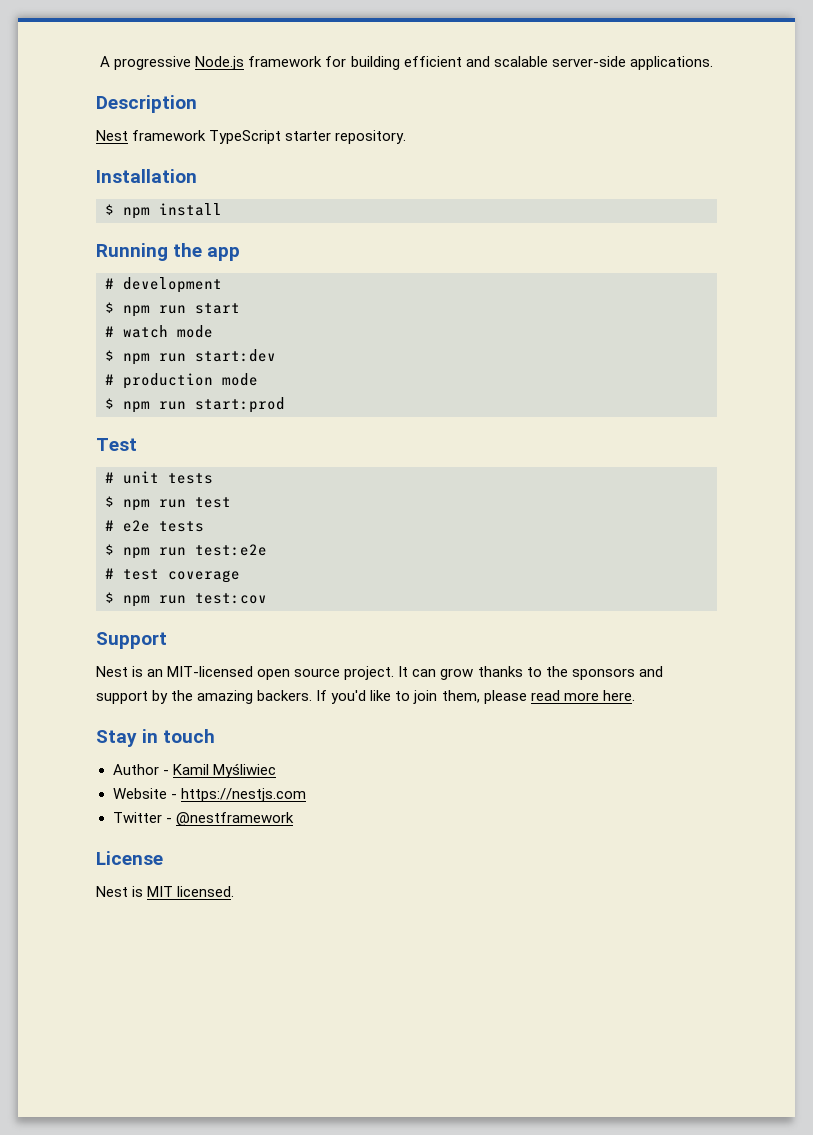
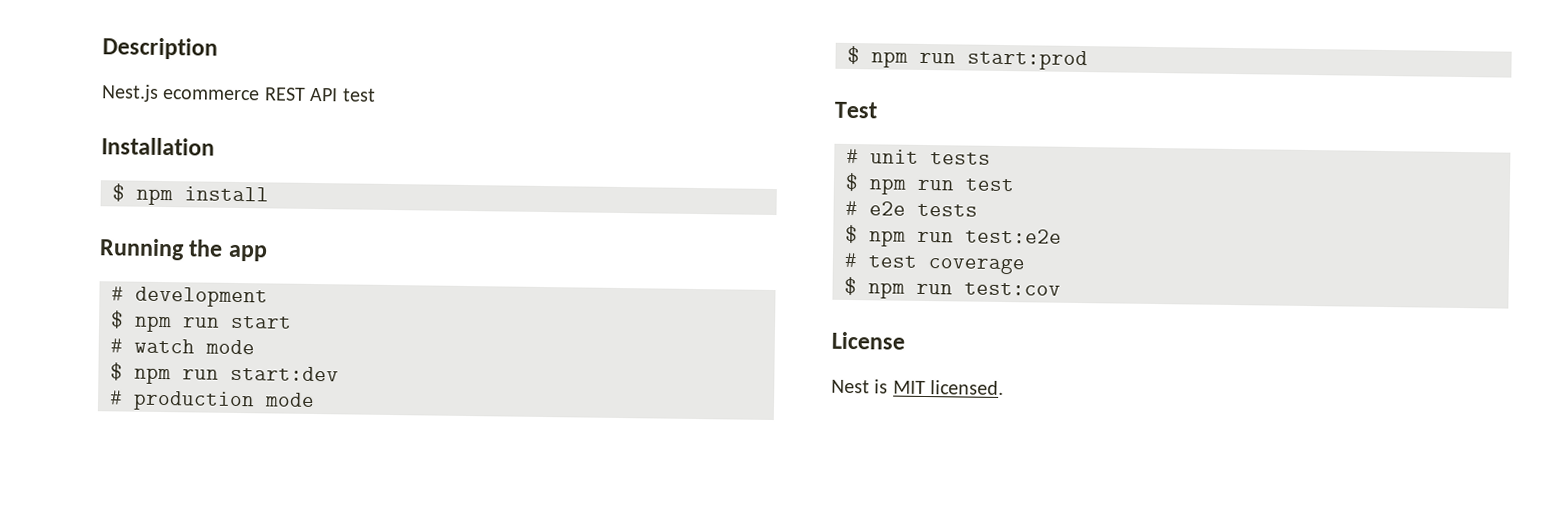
- A progressive Node.js framework for building efficient and scalable server-side applications.
  Description
- Nest framework TypeScript starter repository.
+ Nest.js ecommerce REST API test
- Support
- Nest is an MIT-licensed open source project. It can grow thanks to the sponsors and support by the amazing backers. If you'd like to join them, please read more here.
- Stay in touch
- Author - Kamil Myśliwiec
- Website - https://nestjs.com
- Twitter - @nestframework

